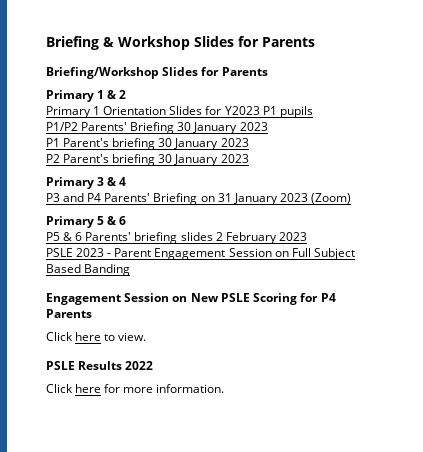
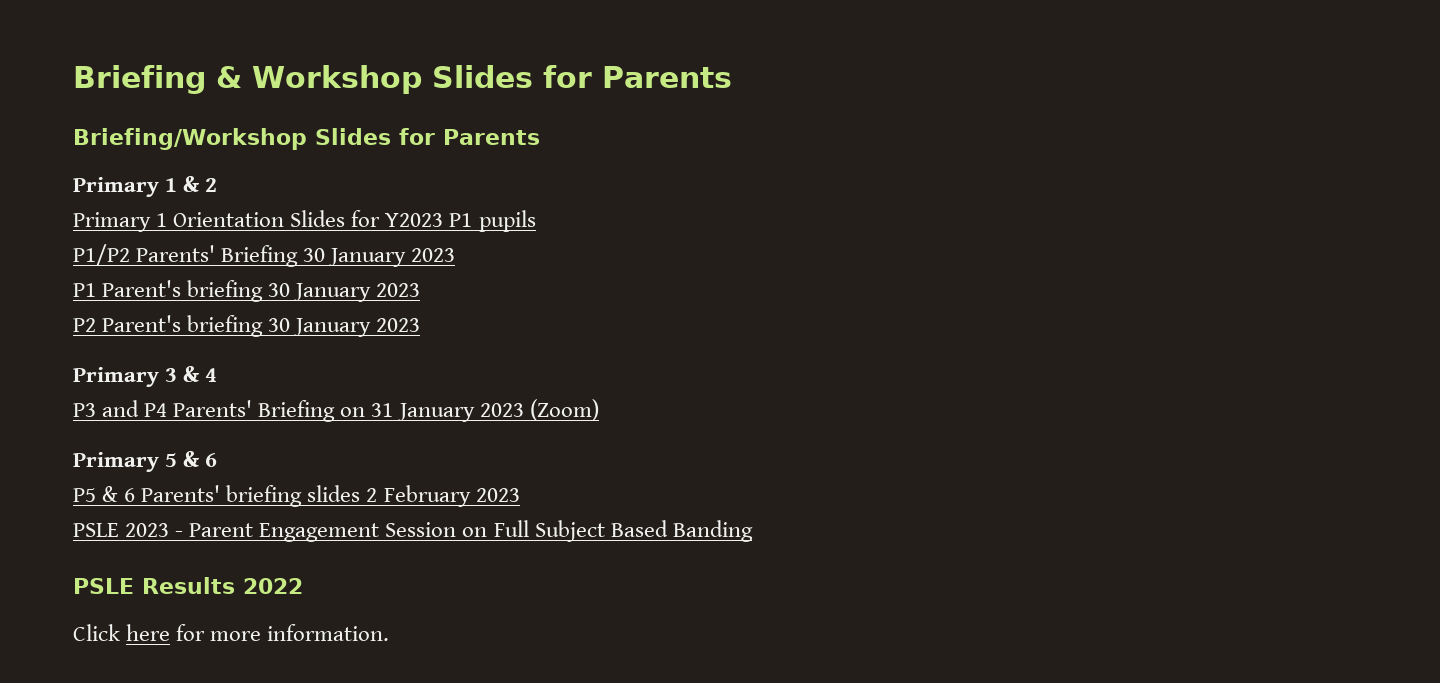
- Engagement Session on New PSLE Scoring for P4 Parents
- Click here to view.

